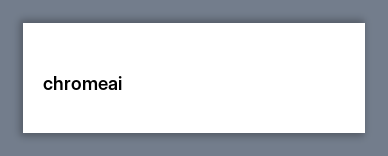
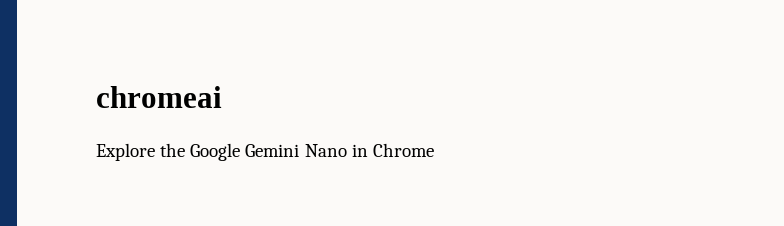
+ Explore the Google Gemini Nano in Chrome

